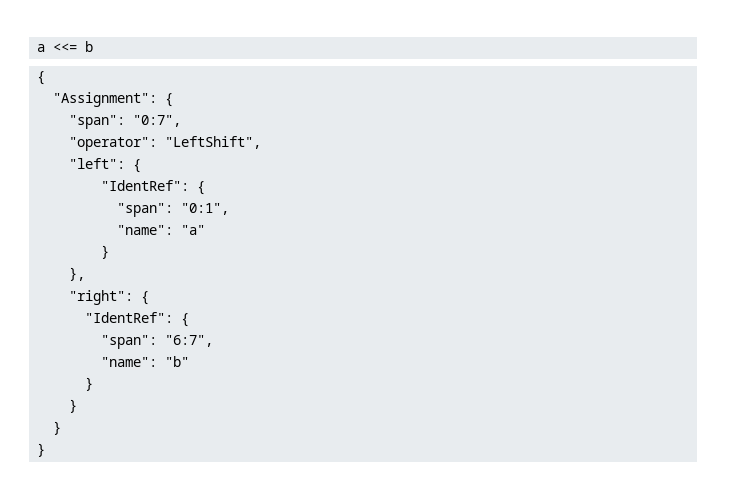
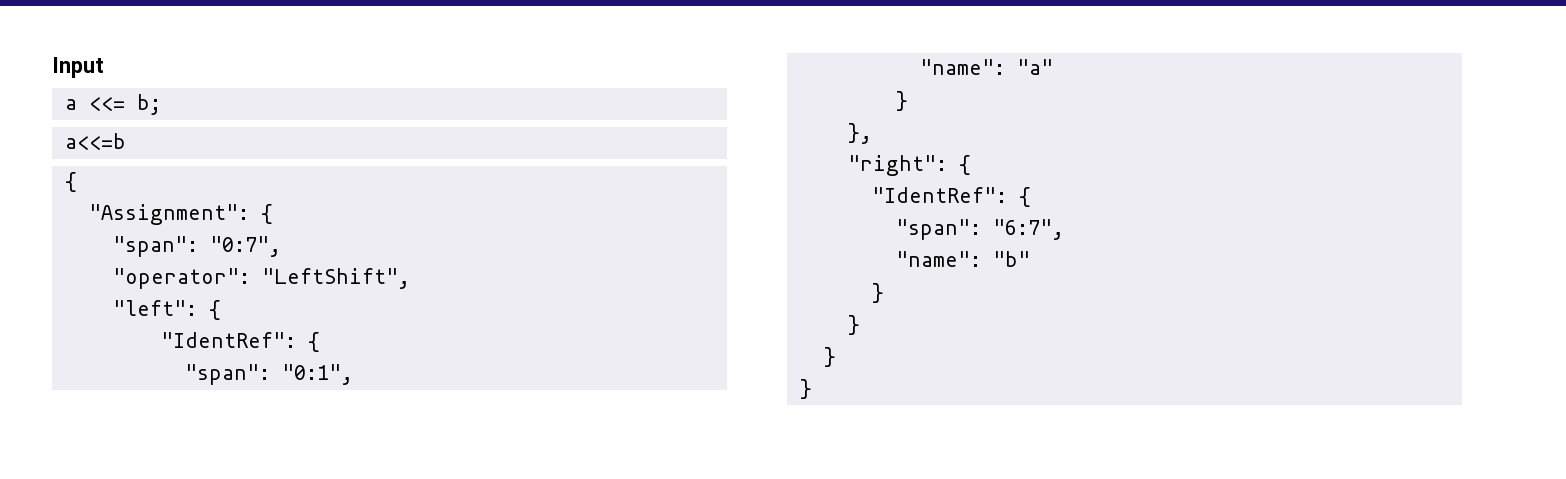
+ Input
- a <<= b
+ a <<= b;
+ a<<=b

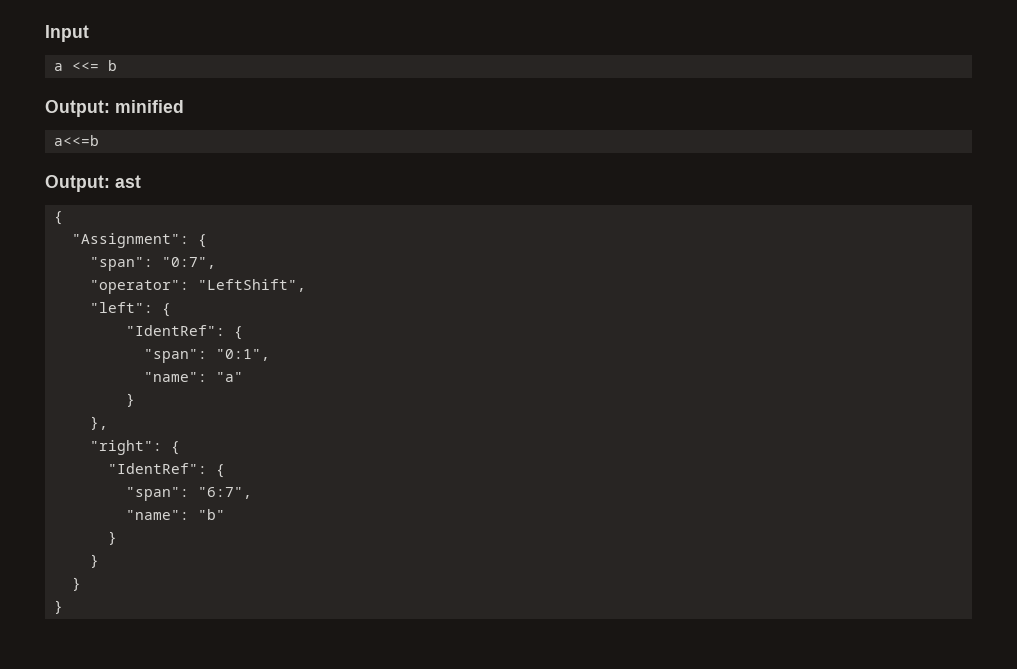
- a <<= b;
+ a <<= b
+ Output: minified
+ Output: ast

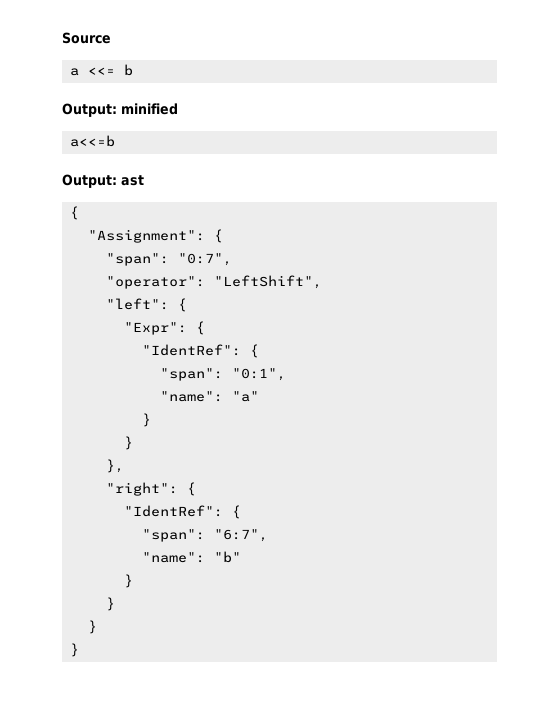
- Input
+ Source
+ "Expr": {
  "name": "a"
+ }

